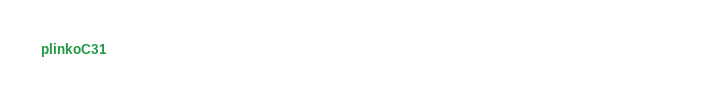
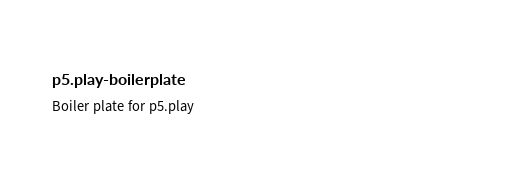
- plinkoC31
+ p5.play-boilerplate
+ Boiler plate for p5.play

